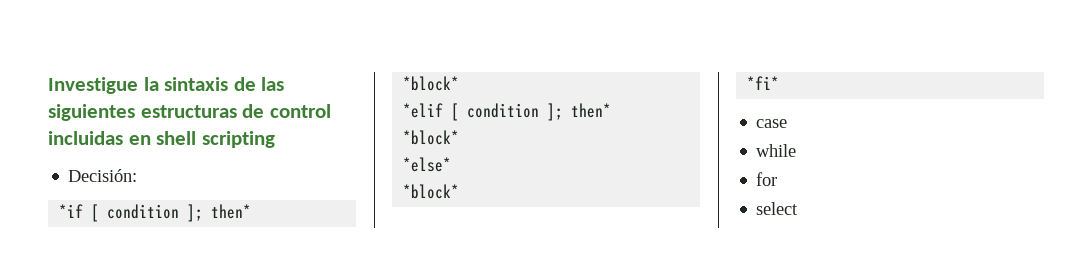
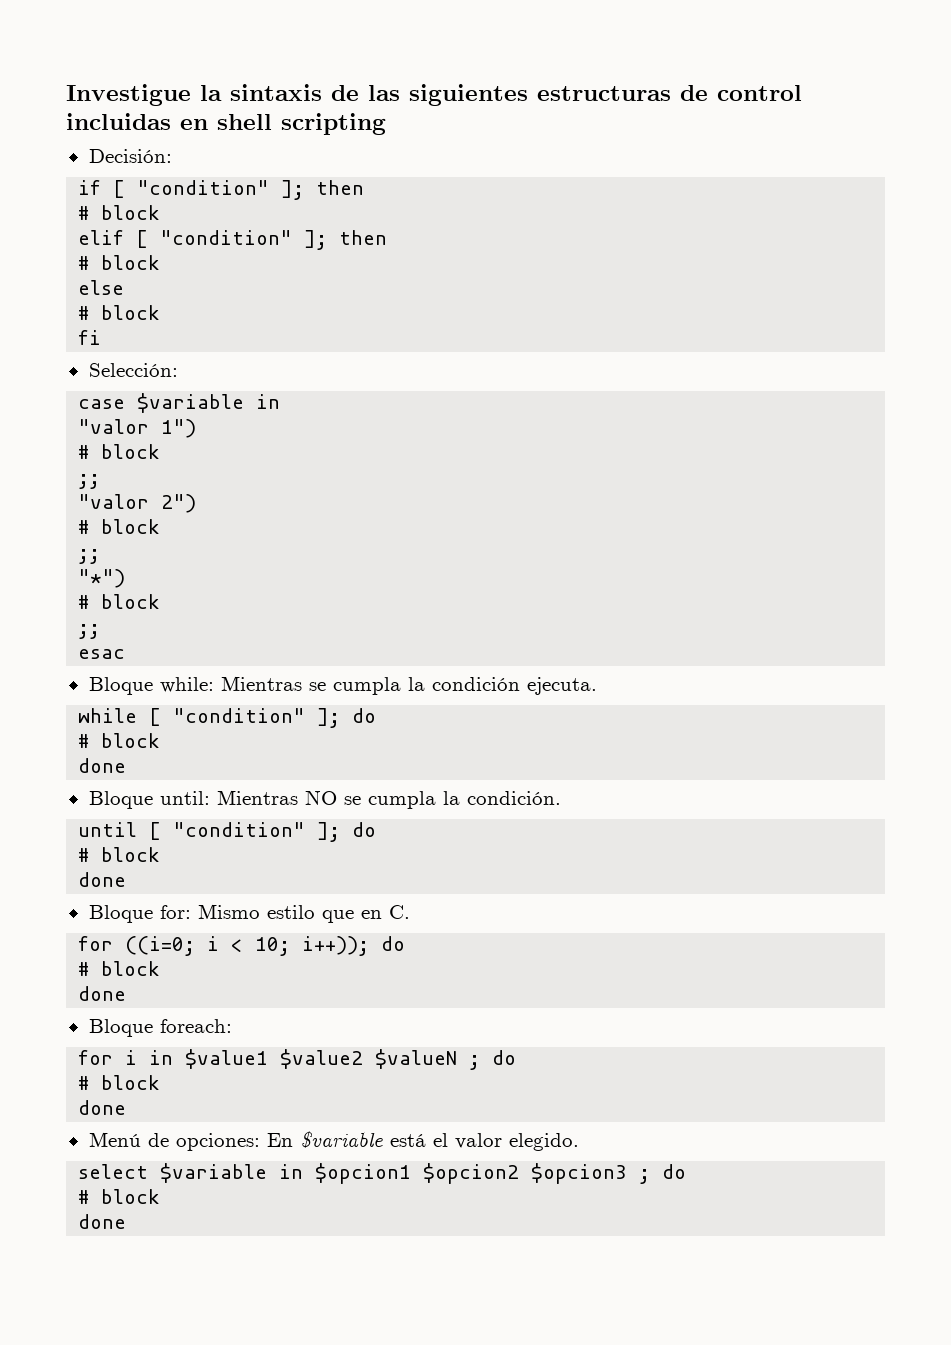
- *if [ condition ]; then*
- *block*
- *elif [ condition ]; then*
- *block*
- *else*
- *block*
- *fi*
- case
- while
- for
- select
+ if [ "condition" ]; then
+ # block
+ elif [ "condition" ]; then
+ # block
+ else
+ # block
+ fi
+ Selección:
+ case $variable in
+ "valor 1")
+ # block
+ ;;
+ "valor 2")
+ # block
+ ;;
+ "*")
+ # block
+ ;;
+ esac
+ Bloque while: Mientras se cumpla la condición ejecuta.
+ while [ "condition" ]; do
+ # block
+ done
+ Bloque until: Mientras NO se cumpla la condición.
+ until [ "condition" ]; do
+ # block
+ done
+ Bloque for: Mismo estilo que en C.
+ for ((i=0; i < 10; i++)); do
+ # block
+ done
+ Bloque foreach:
+ for i in $value1 $value2 $valueN ; do
+ # block
+ done
+ Menú de opciones: En $variable está el valor elegido.
+ select $variable in $opcion1 $opcion2 $opcion3 ; do
+ # block
+ done

